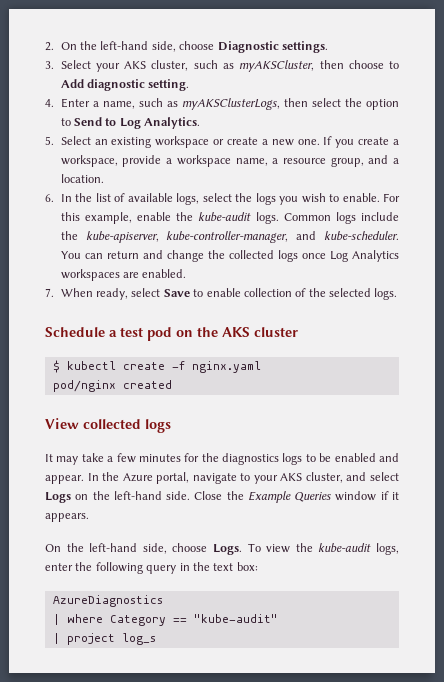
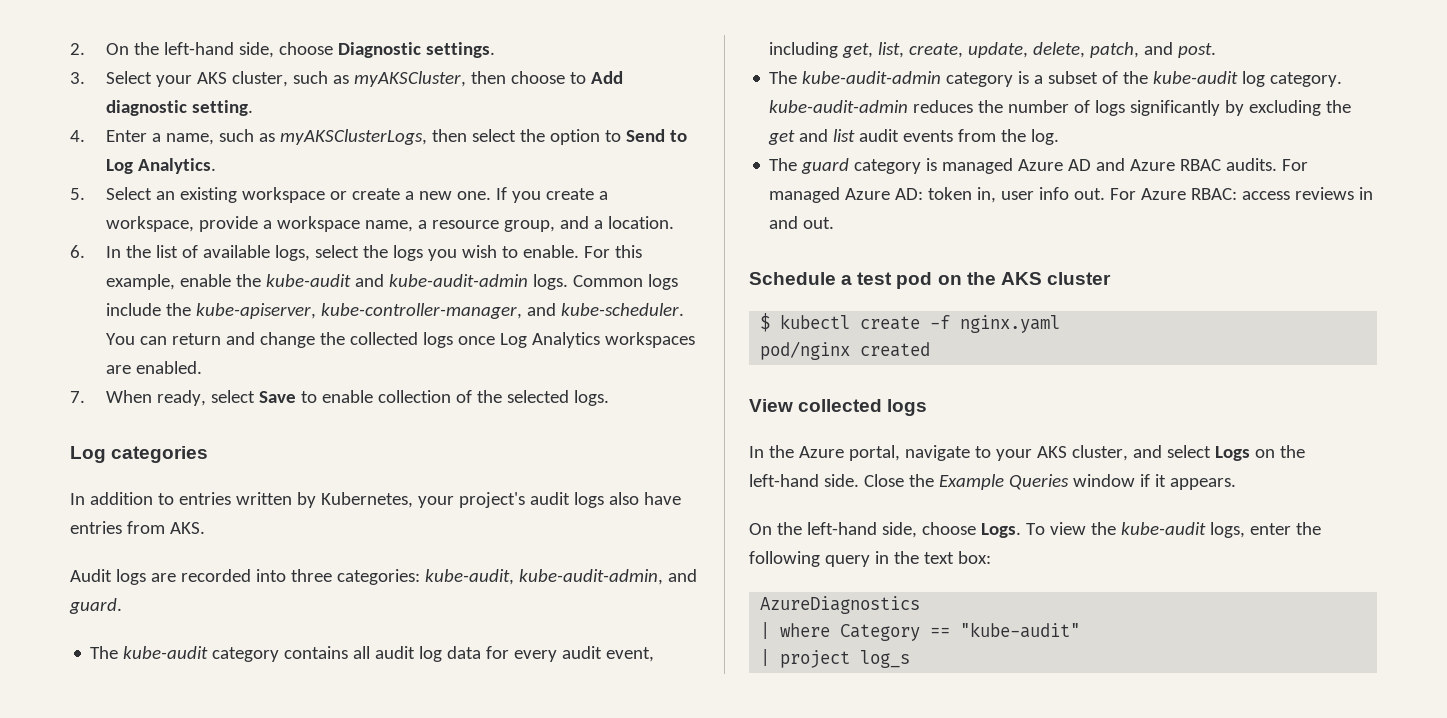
- For this example, enable the kube-audit logs.
+ For this example, enable the kube-audit and kube-audit-admin logs.
+ Log categories
+ In addition to entries written by Kubernetes, your project's audit logs also have entries from AKS.
+ Audit logs are recorded into three categories: kube-audit, kube-audit-admin, and guard.
+ The kube-audit category contains all audit log data for every audit event, including get, list, create, update, delete, patch, and post.
+ The kube-audit-admin category is a subset of the kube-audit log category. kube-audit-admin reduces the number of logs significantly by excluding the get and list audit events from the log.
+ The guard category is managed Azure AD and Azure RBAC audits. For managed Azure AD: token in, user info out. For Azure RBAC: access reviews in and out.
- It may take a few minutes for the diagnostics logs to be enabled and appear.

